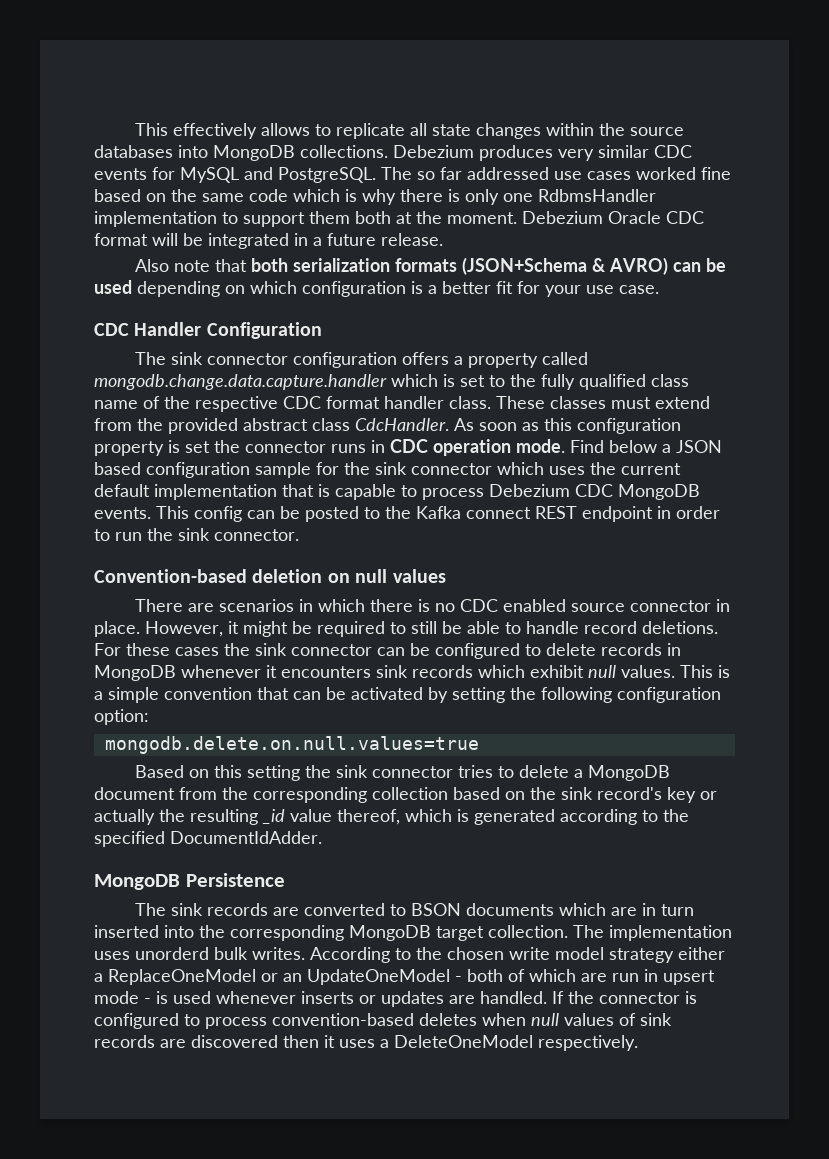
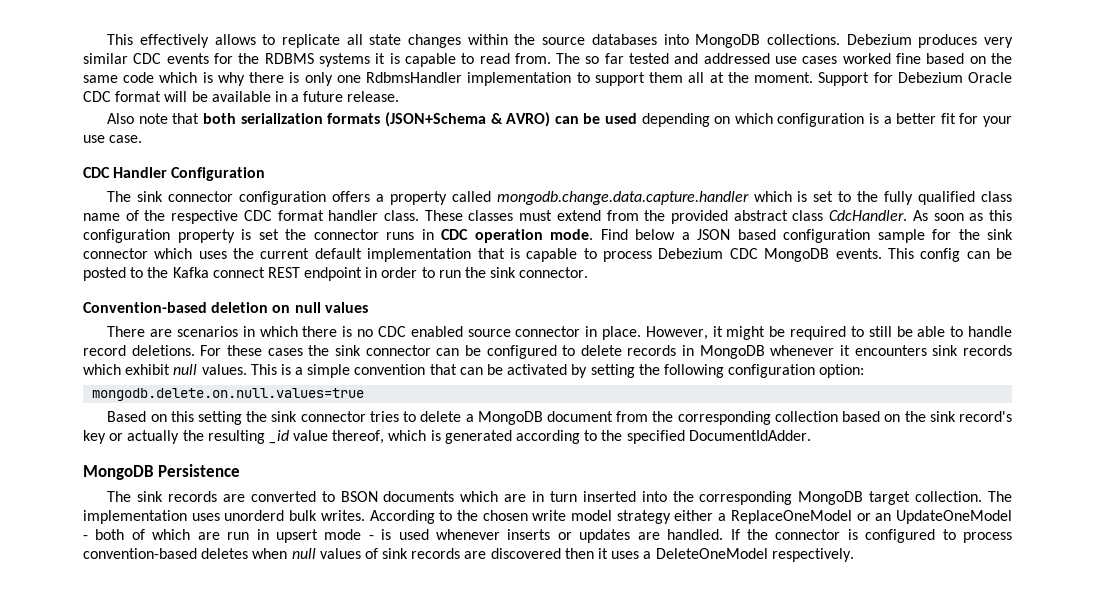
- Debezium produces very similar CDC events for MySQL and PostgreSQL.
+ Debezium produces very similar CDC events for the RDBMS systems it is capable to read from.
- The so far addressed use cases worked fine based on the same code which is why there is only one RdbmsHandler implementation to support them both at the moment.
+ The so far tested and addressed use cases worked fine based on the same code which is why there is only one RdbmsHandler implementation to support them all at the moment.
- Debezium Oracle CDC format will be integrated in a future release.
+ Support for Debezium Oracle CDC format will be available in a future release.

